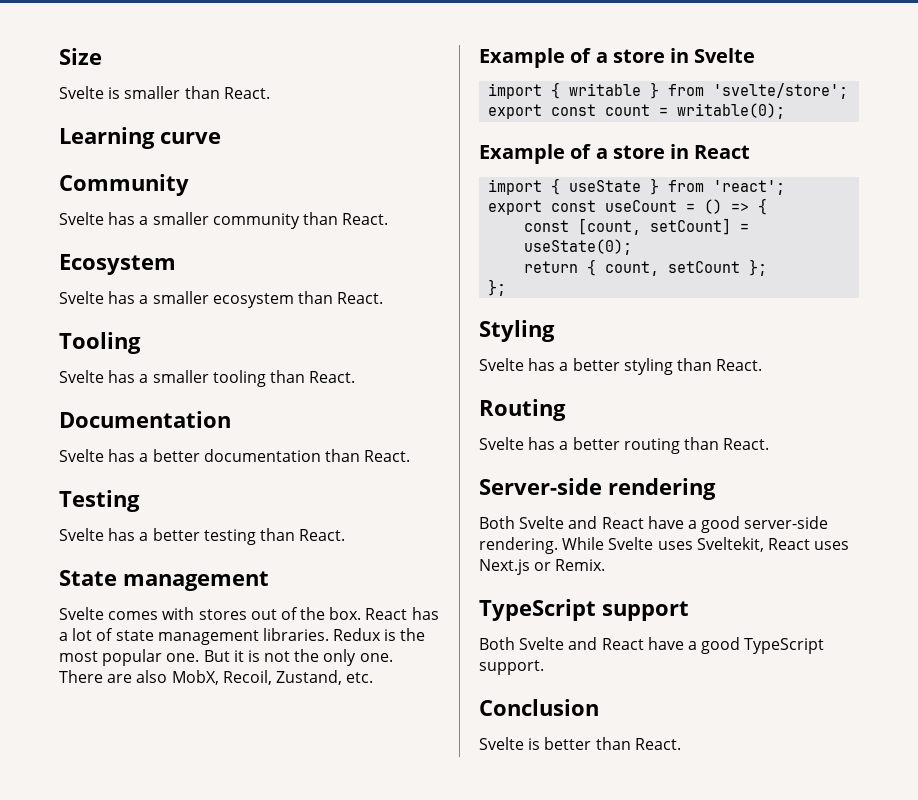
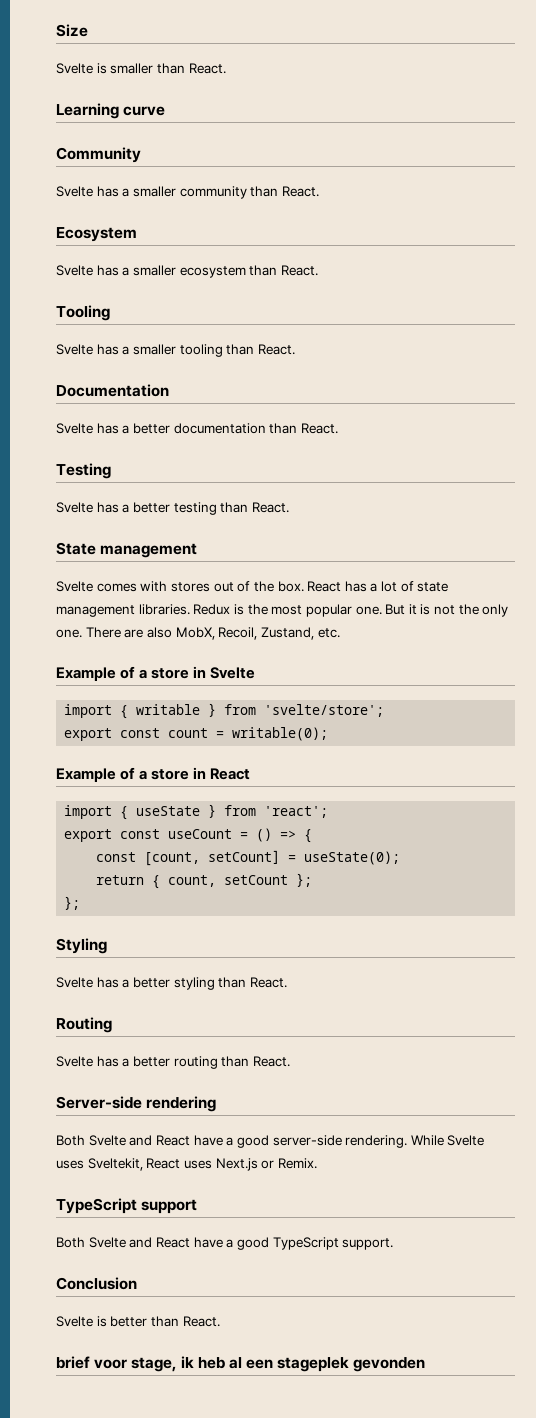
+ brief voor stage, ik heb al een stageplek gevonden

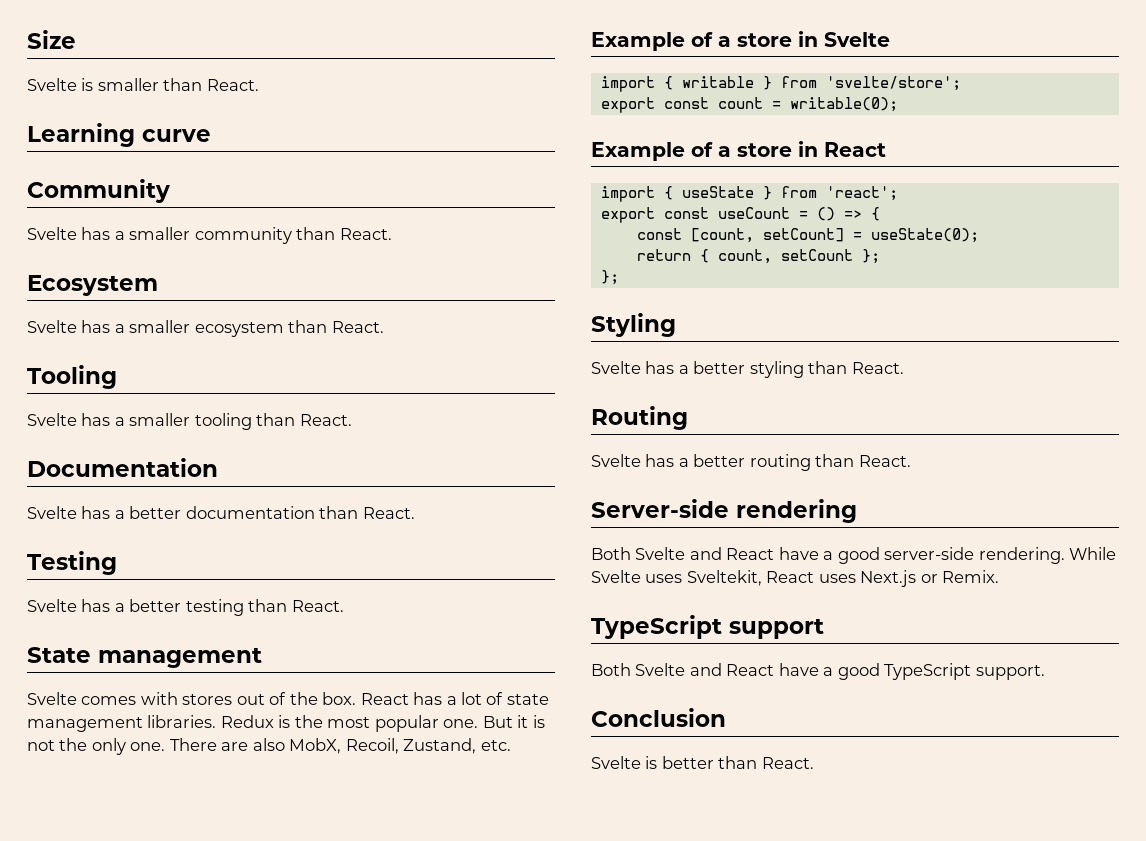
- brief voor stage, ik heb al een stageplek gevonden

